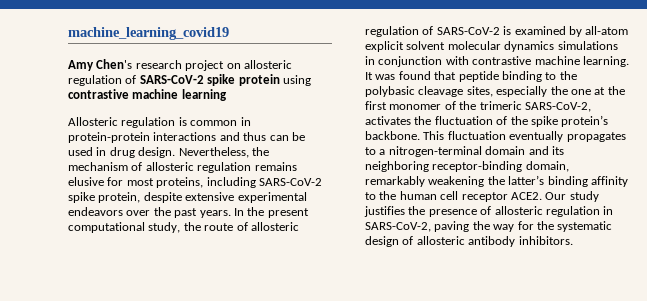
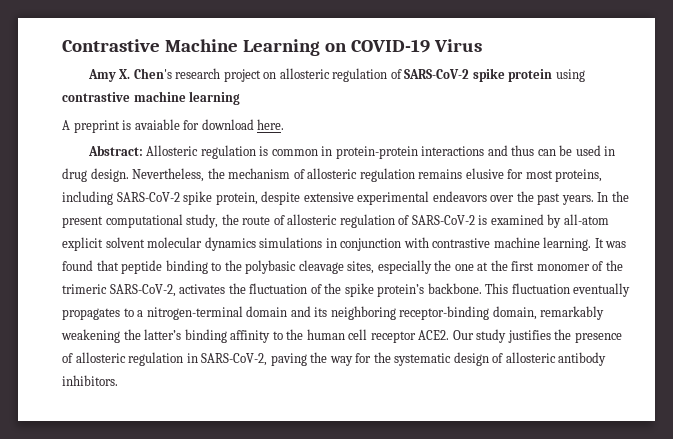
- machine_learning_covid19
+ Contrastive Machine Learning on COVID-19 Virus
- Amy Chen's research project on allosteric regulation of SARS-CoV-2 spike protein using contrastive machine learning
+ Amy X. Chen's research project on allosteric regulation of SARS-CoV-2 spike protein using contrastive machine learning
- Allosteric regulation is common in protein-protein interactions and thus can be used in drug design.
+ A preprint is avaiable for download here.
+ Abstract: Allosteric regulation is common in protein-protein interactions and thus can be used in drug design.

